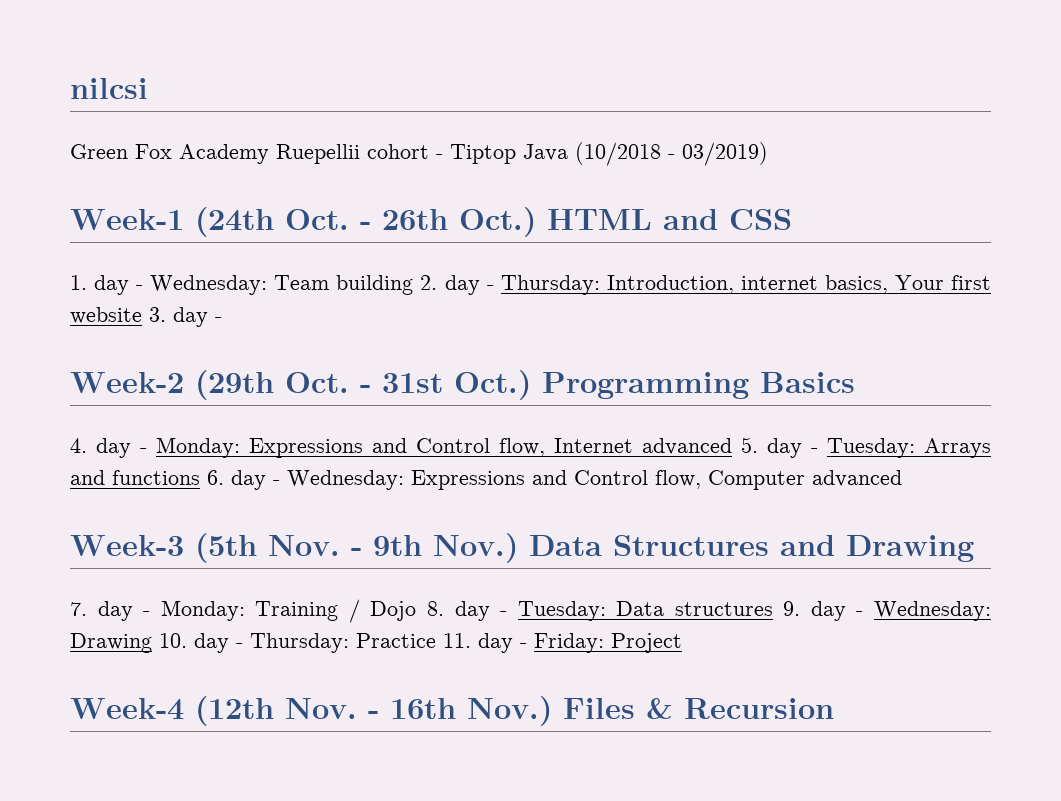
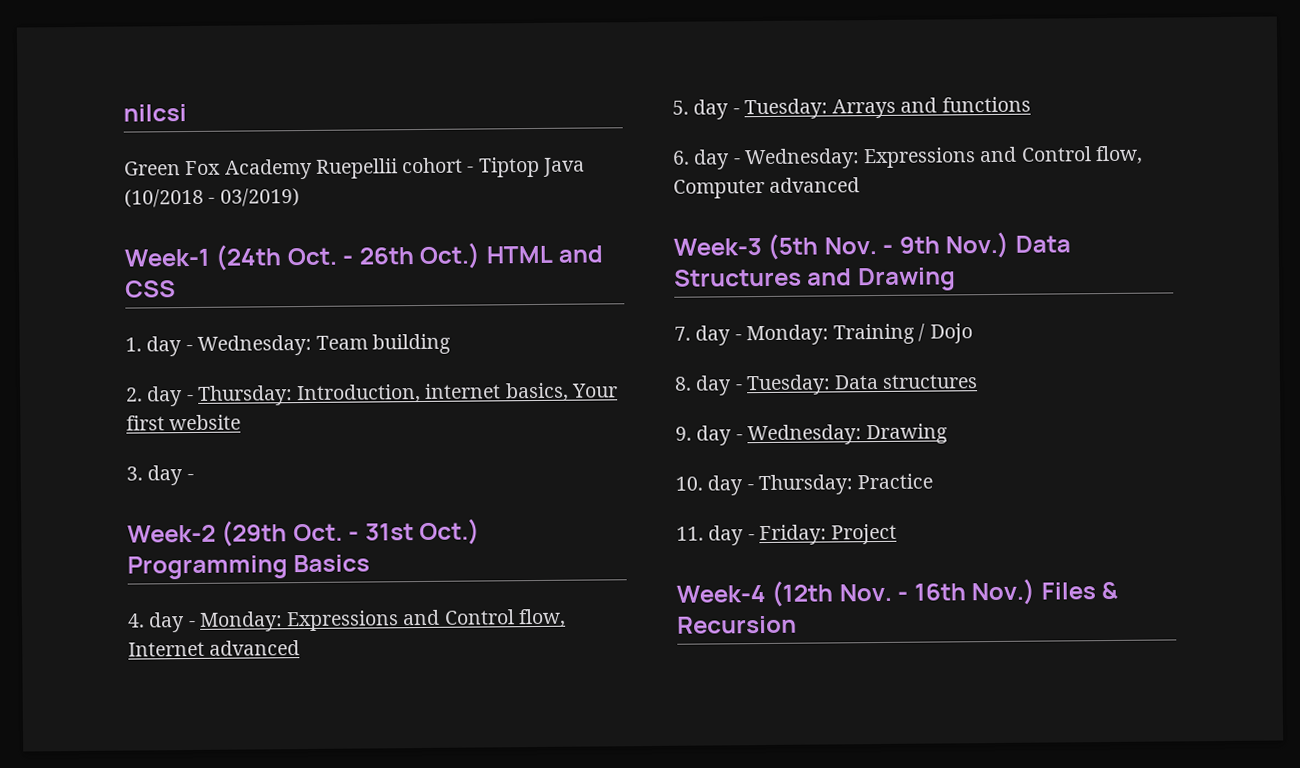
- 1. day - Wednesday: Team building 2. day - Thursday: Introduction, internet basics, Your first website 3. day -
+ 1. day - Wednesday: Team building
+ 2. day - Thursday: Introduction, internet basics, Your first website
+ 3. day -
- 4. day - Monday: Expressions and Control flow, Internet advanced 5. day - Tuesday: Arrays and functions 6. day - Wednesday: Expressions and Control flow, Computer advanced
+ 4. day - Monday: Expressions and Control flow, Internet advanced
+ 5. day - Tuesday: Arrays and functions
+ 6. day - Wednesday: Expressions and Control flow, Computer advanced
- 7. day - Monday: Training / Dojo 8. day - Tuesday: Data structures 9. day - Wednesday: Drawing 10. day - Thursday: Practice 11. day - Friday: Project
+ 7. day - Monday: Training / Dojo
+ 8. day - Tuesday: Data structures
+ 9. day - Wednesday: Drawing
+ 10. day - Thursday: Practice
+ 11. day - Friday: Project

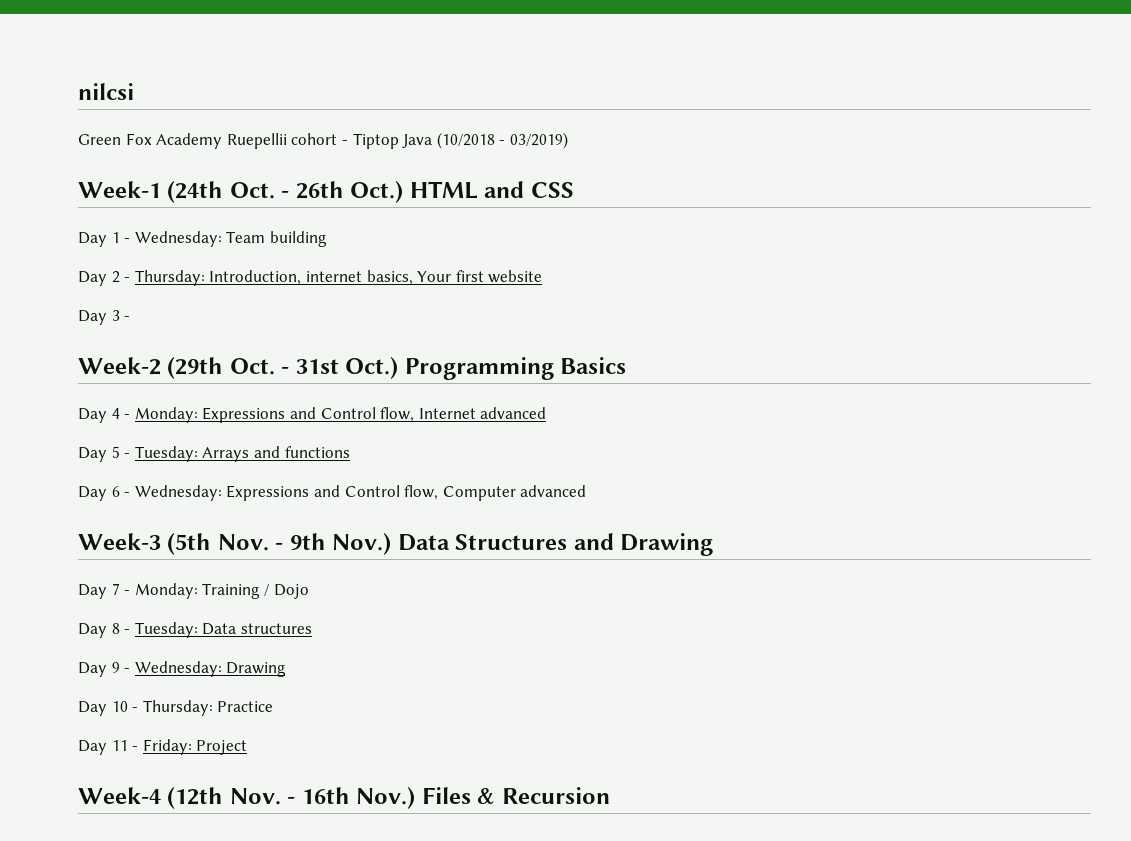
- 1. day - Wednesday: Team building
+ Day 1 - Wednesday: Team building
- 2. day - Thursday: Introduction, internet basics, Your first website
+ Day 2 - Thursday: Introduction, internet basics, Your first website
- 3. day -
+ Day 3 -
- 4. day - Monday: Expressions and Control flow, Internet advanced
+ Day 4 - Monday: Expressions and Control flow, Internet advanced
- 5. day - Tuesday: Arrays and functions
+ Day 5 - Tuesday: Arrays and functions
- 6. day - Wednesday: Expressions and Control flow, Computer advanced
+ Day 6 - Wednesday: Expressions and Control flow, Computer advanced
- 7. day - Monday: Training / Dojo
+ Day 7 - Monday: Training / Dojo
- 8. day - Tuesday: Data structures
+ Day 8 - Tuesday: Data structures
- 9. day - Wednesday: Drawing
+ Day 9 - Wednesday: Drawing
- 10. day - Thursday: Practice
+ Day 10 - Thursday: Practice
- 11. day - Friday: Project
+ Day 11 - Friday: Project

